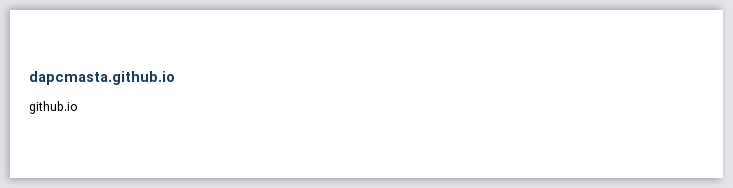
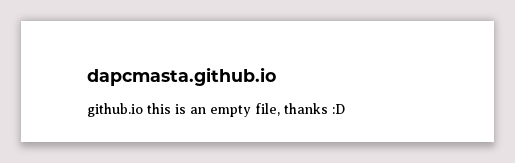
- github.io
+ github.io this is an empty file, thanks :D

